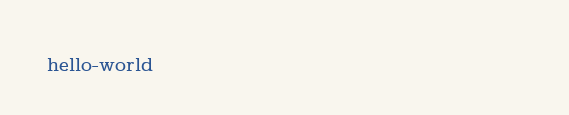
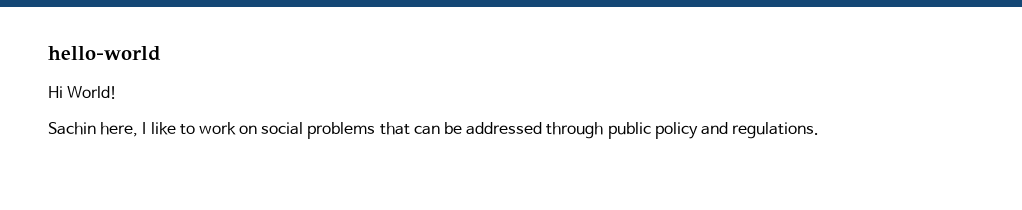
+ Hi World!
+ Sachin here, I like to work on social problems that can be addressed through public policy and regulations.

